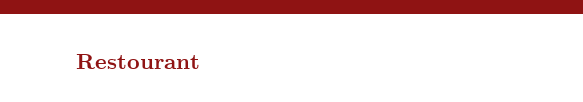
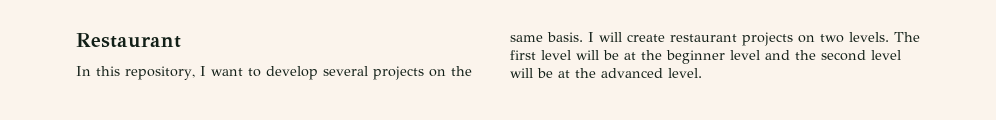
- Restourant
+ Restaurant
+ In this repository, I want to develop several projects on the same basis. I will create restaurant projects on two levels. The first level will be at the beginner level and the second level will be at the advanced level.

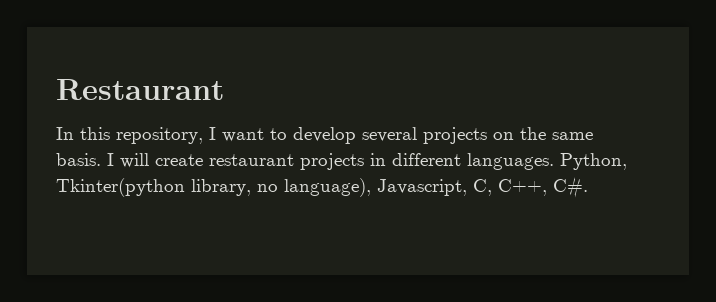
- I will create restaurant projects on two levels. The first level will be at the beginner level and the second level will be at the advanced level.
+ I will create restaurant projects in different languages. Python, Tkinter(python library, no language), Javascript, C, C++, C#.

